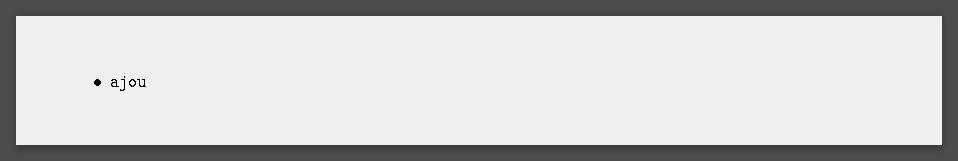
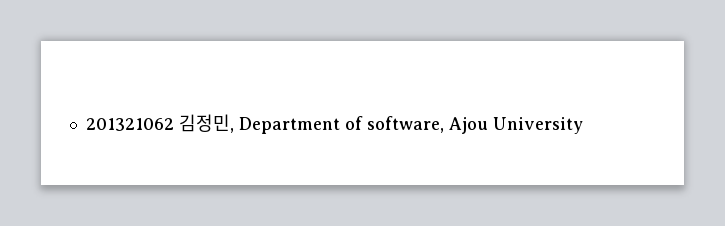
- ajou
+ 201321062 김정민, Department of software, Ajou University

